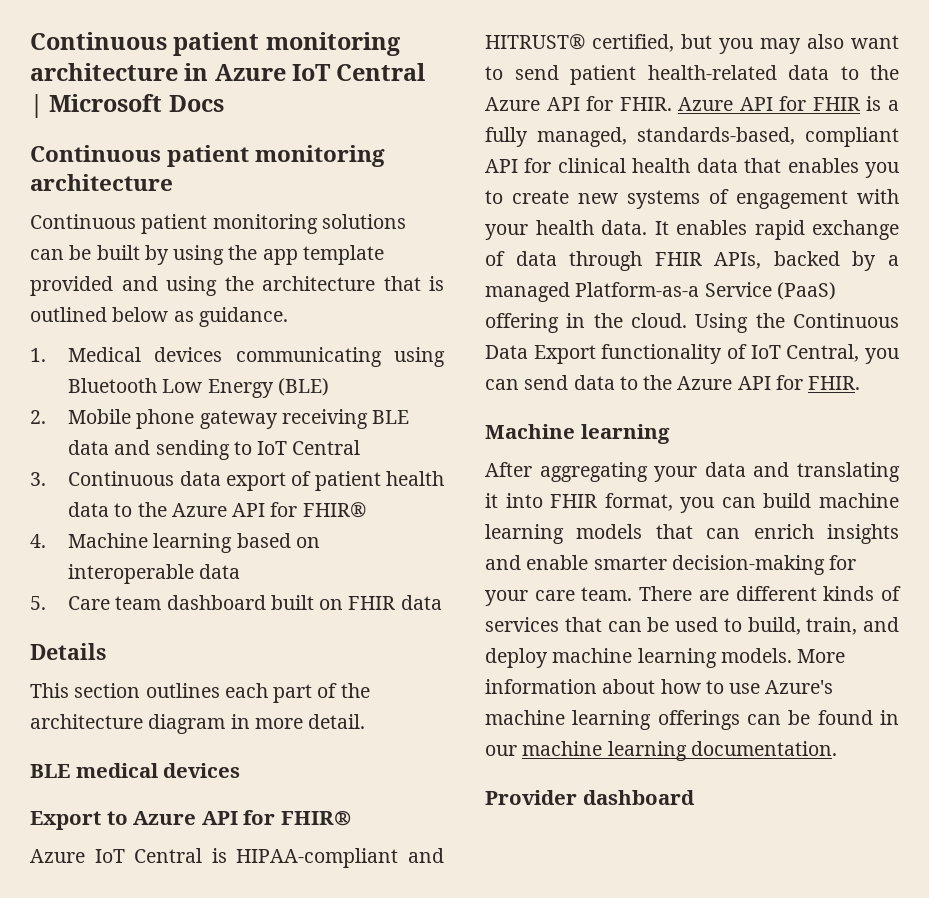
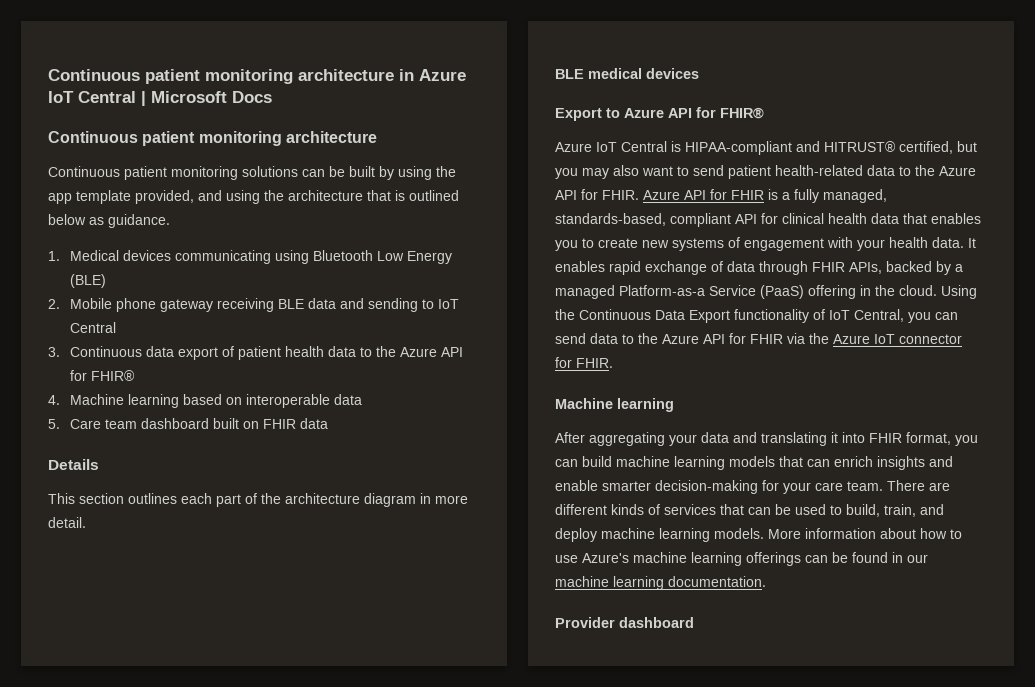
- Continuous patient monitoring solutions can be built by using the app template provided and using the architecture that is outlined below as guidance.
+ Continuous patient monitoring solutions can be built by using the app template provided, and using the architecture that is outlined below as guidance.
- Using the Continuous Data Export functionality of IoT Central, you can send data to the Azure API for FHIR.
+ Using the Continuous Data Export functionality of IoT Central, you can send data to the Azure API for FHIR via the Azure IoT connector for FHIR.

